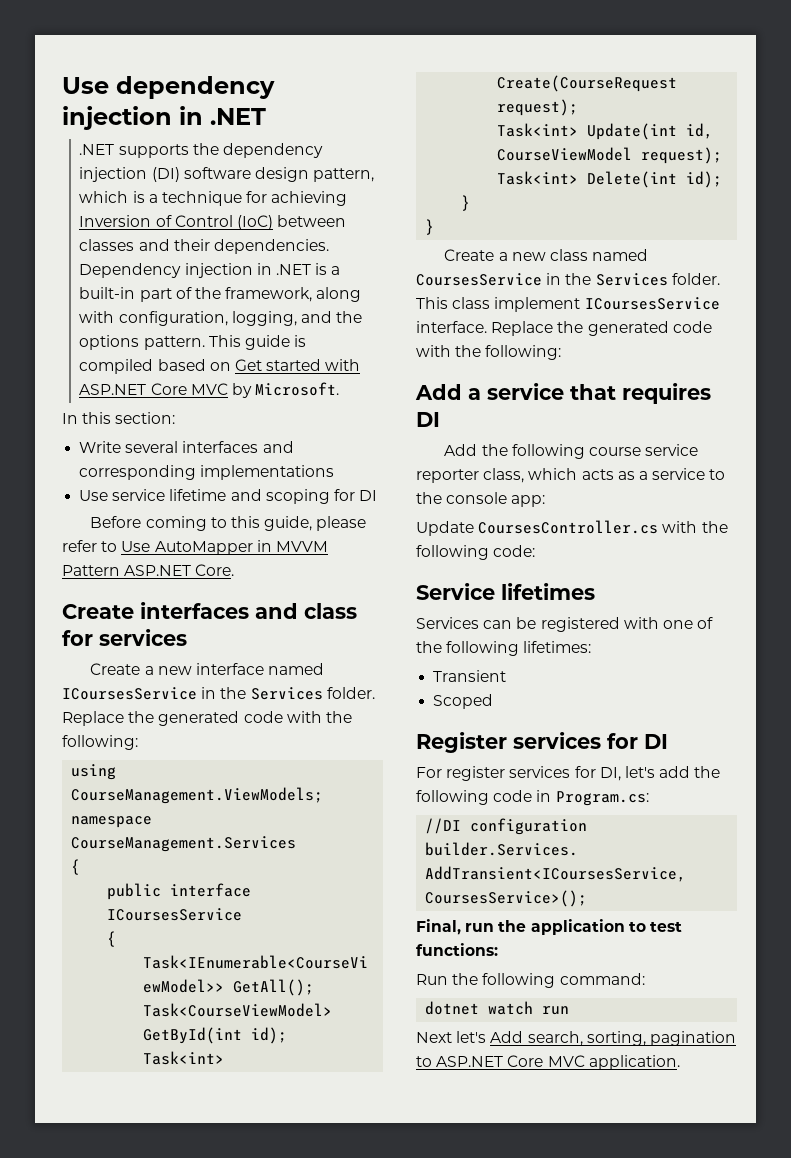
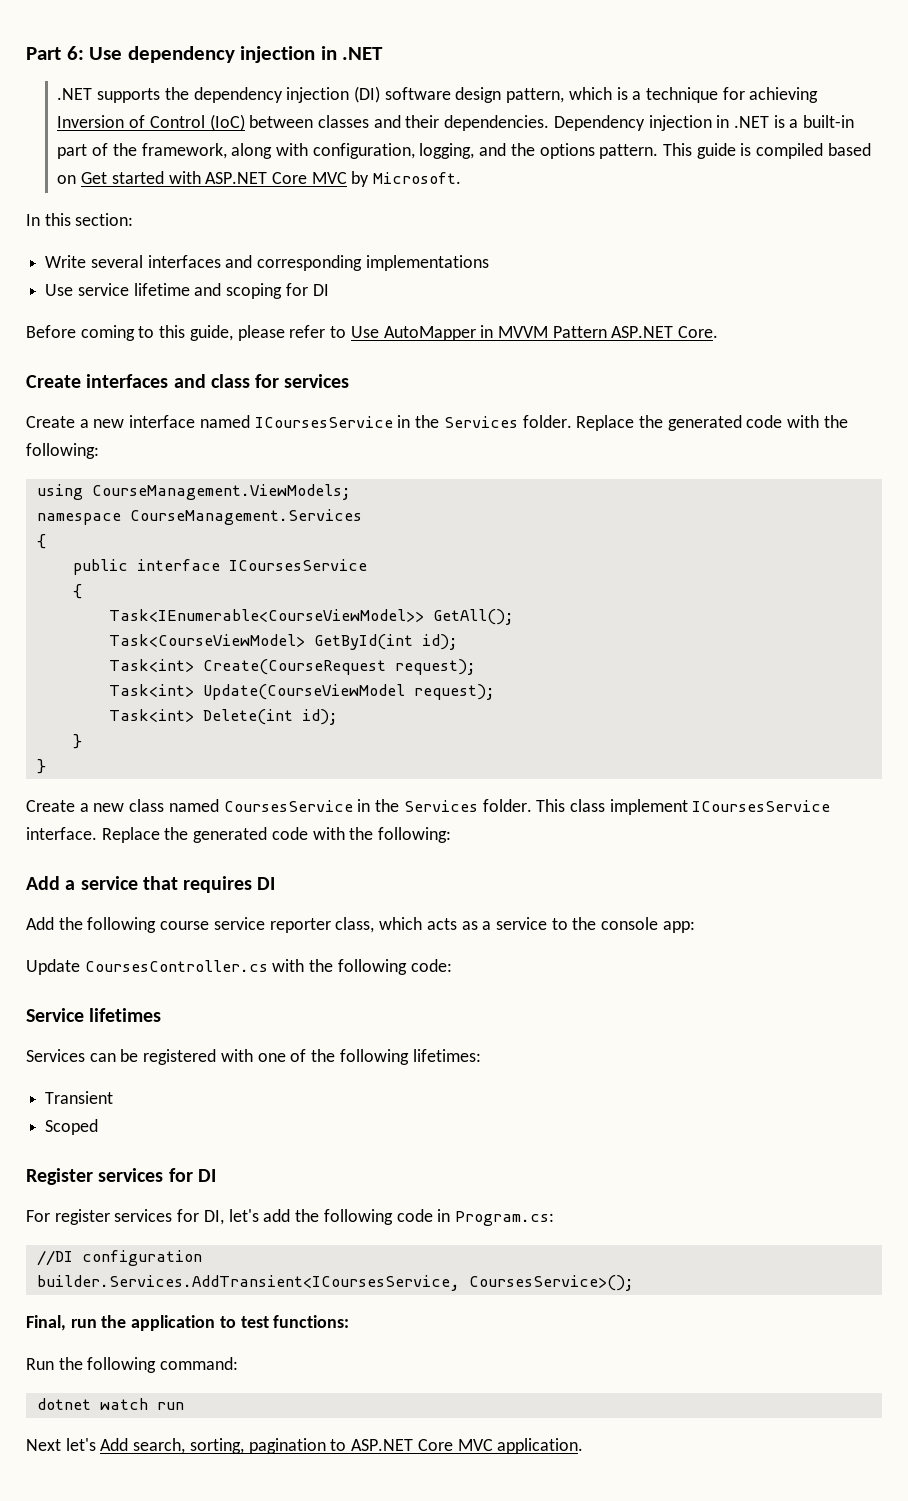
- Use dependency injection in .NET
+ Part 6: Use dependency injection in .NET
- Task<int> Update(int id, CourseViewModel request);
+ Task<int> Update(CourseViewModel request);

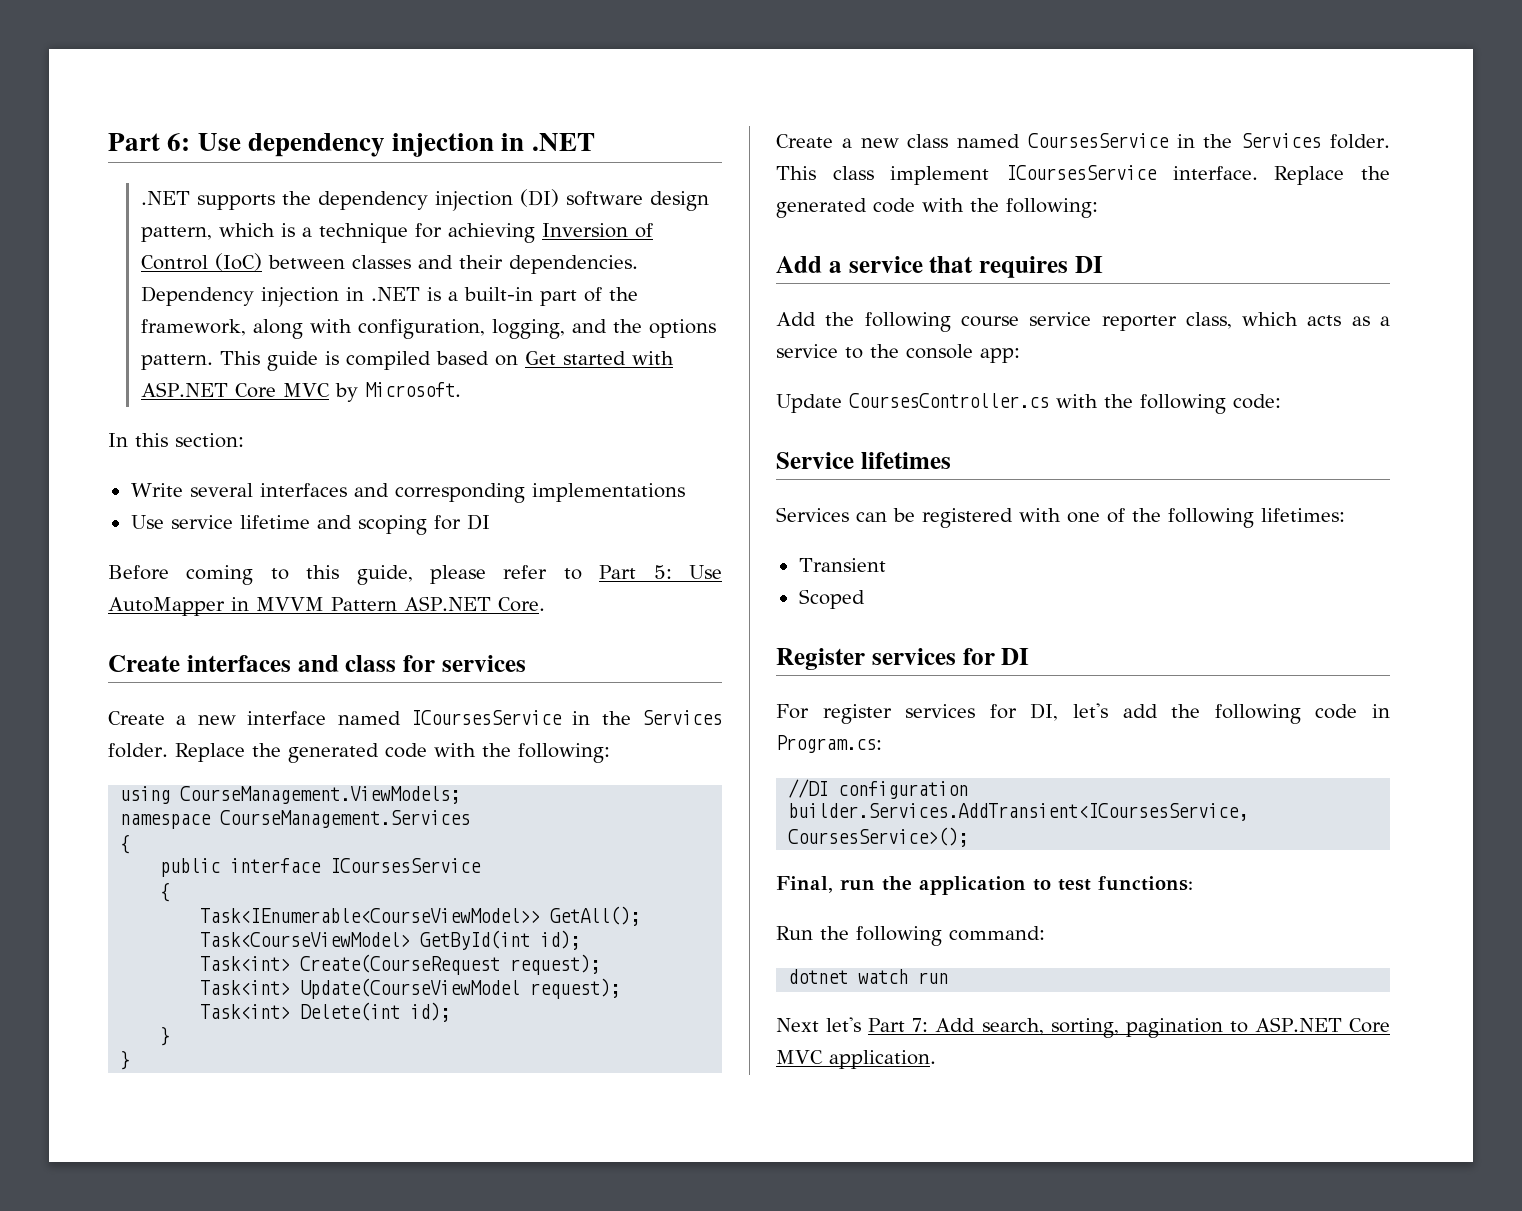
- Before coming to this guide, please refer to Use AutoMapper in MVVM Pattern ASP.NET Core.
+ Before coming to this guide, please refer to Part 5: Use AutoMapper in MVVM Pattern ASP.NET Core.
- Next let's Add search, sorting, pagination to ASP.NET Core MVC application.
+ Next let's Part 7: Add search, sorting, pagination to ASP.NET Core MVC application.

